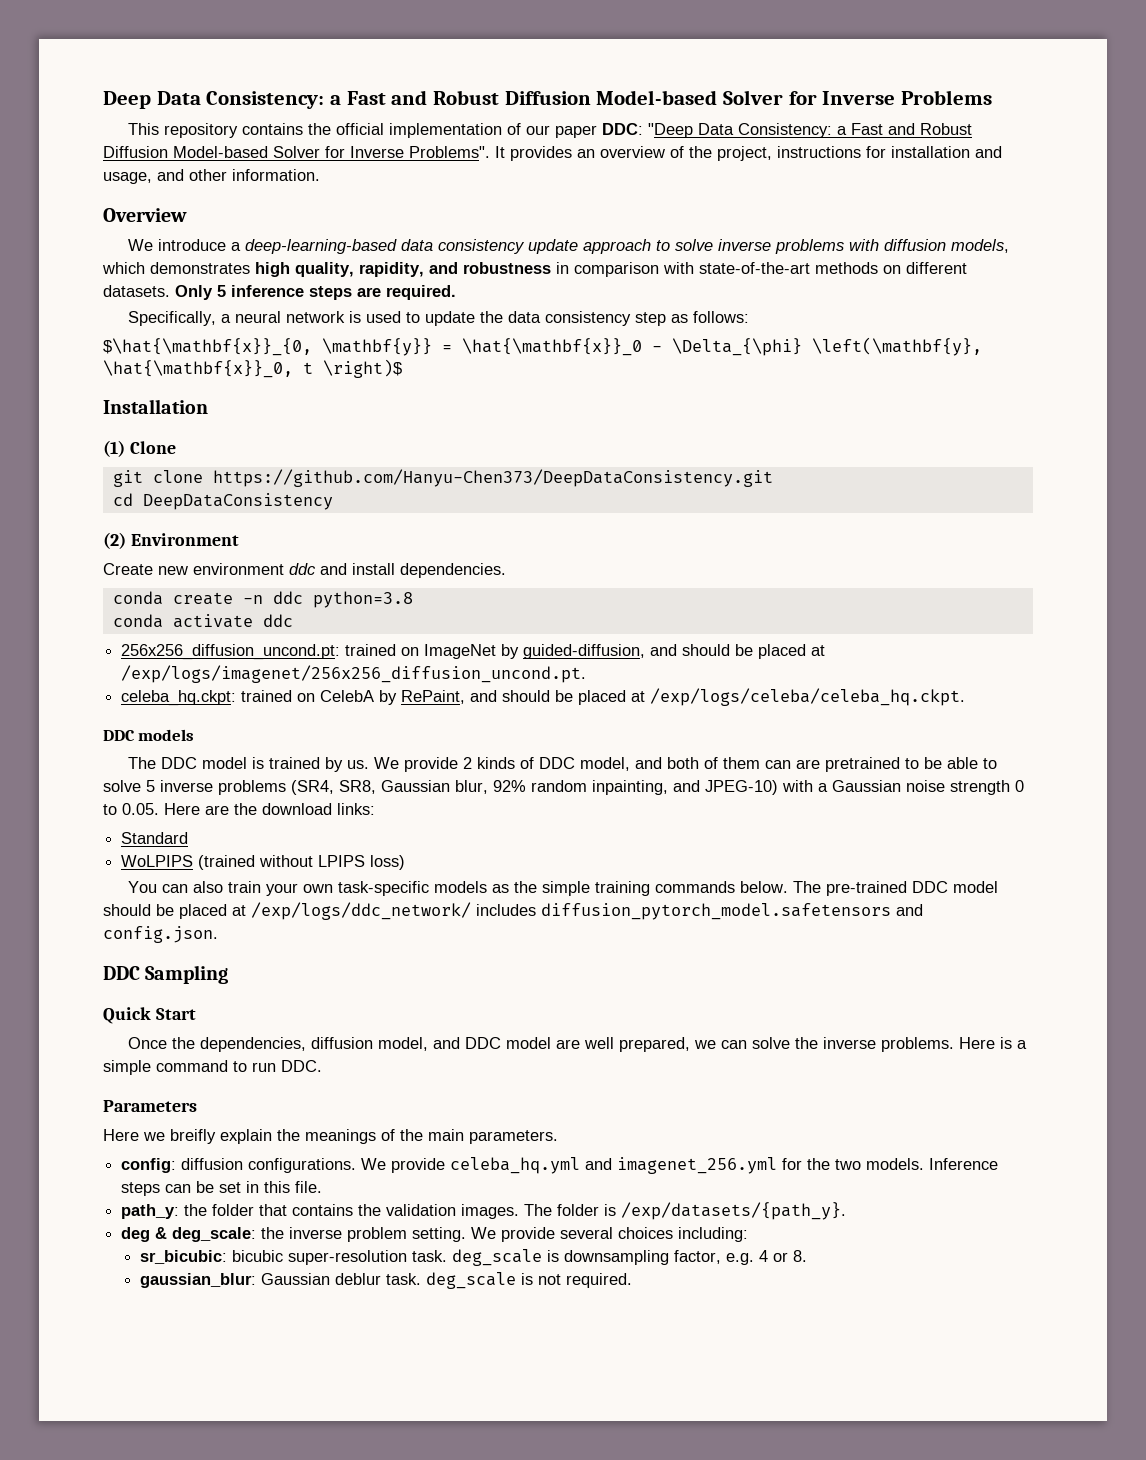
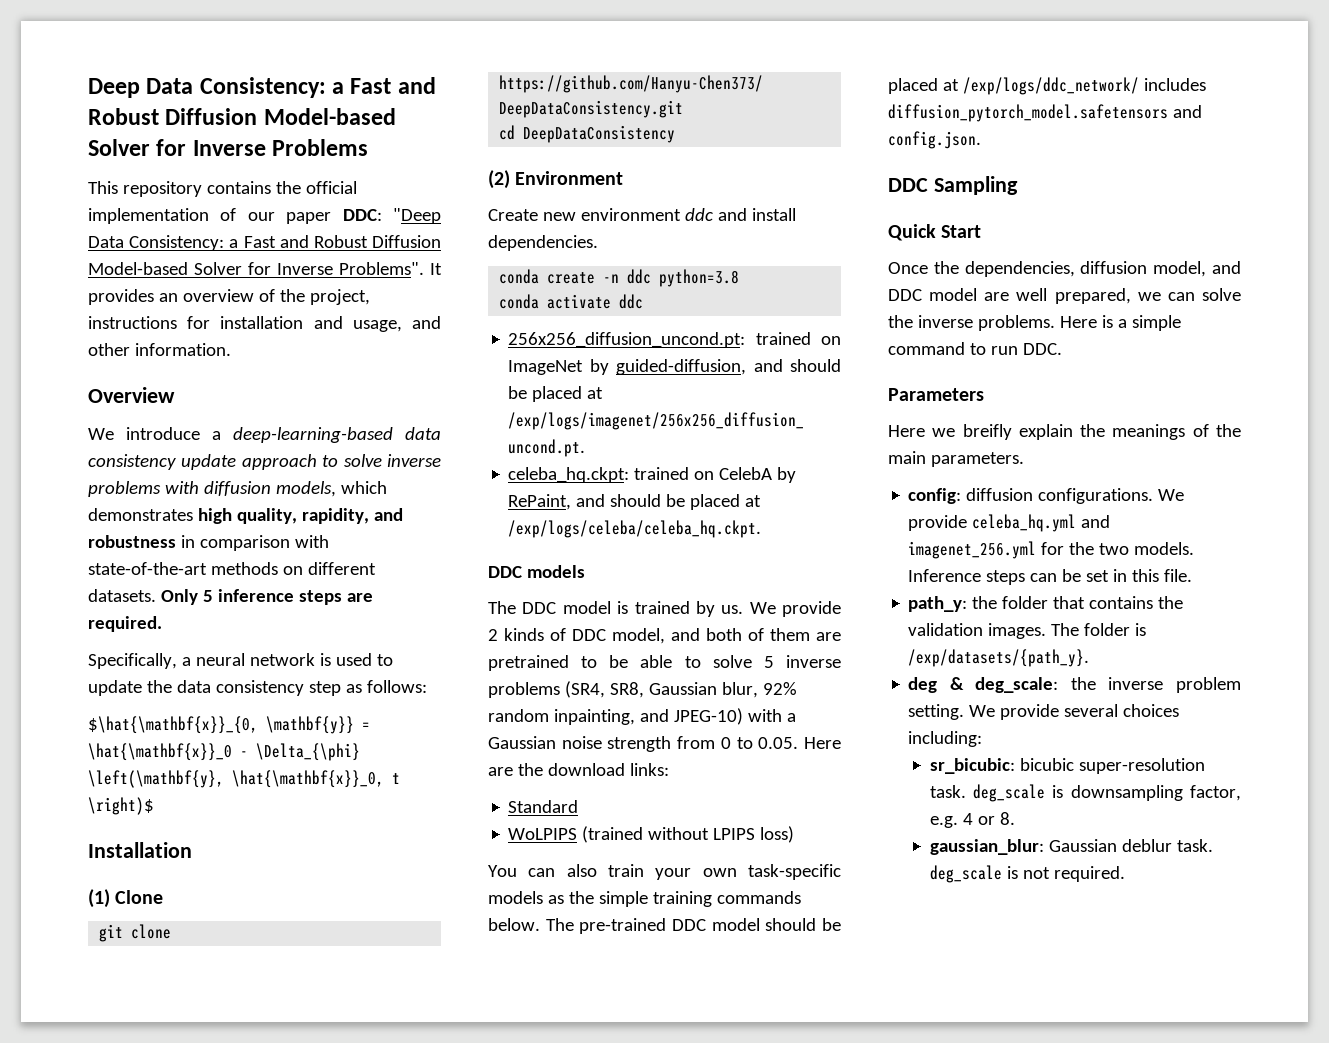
- We provide 2 kinds of DDC model, and both of them can are pretrained to be able to solve 5 inverse problems (SR4, SR8, Gaussian blur, 92% random inpainting, and JPEG-10) with a Gaussian noise strength 0 to 0.05. Here are the download links:
+ We provide 2 kinds of DDC model, and both of them are pretrained to be able to solve 5 inverse problems (SR4, SR8, Gaussian blur, 92% random inpainting, and JPEG-10) with a Gaussian noise strength from 0 to 0.05. Here are the download links:

